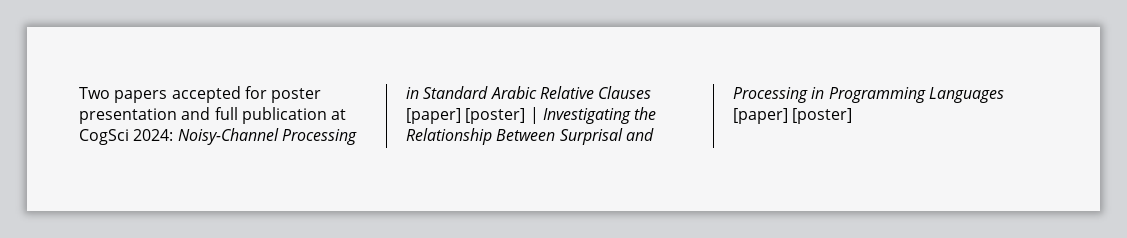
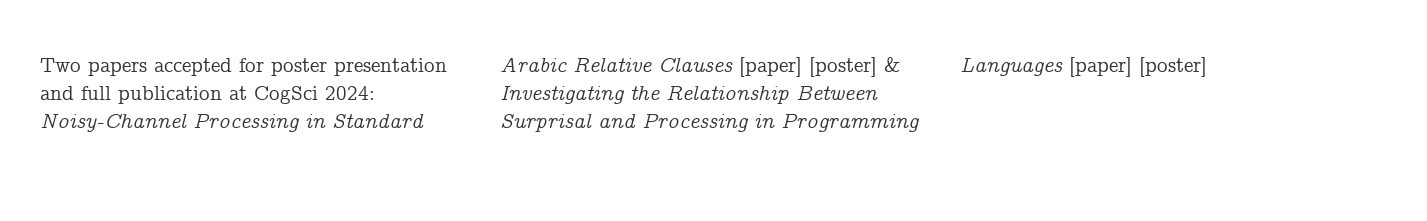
- Two papers accepted for poster presentation and full publication at CogSci 2024: Noisy-Channel Processing in Standard Arabic Relative Clauses [paper] [poster] | Investigating the Relationship Between Surprisal and Processing in Programming Languages [paper] [poster]
+ Two papers accepted for poster presentation and full publication at CogSci 2024: Noisy-Channel Processing in Standard Arabic Relative Clauses [paper] [poster] & Investigating the Relationship Between Surprisal and Processing in Programming Languages [paper] [poster]

